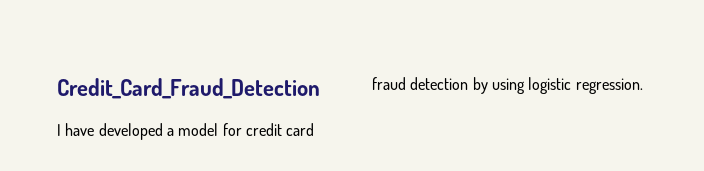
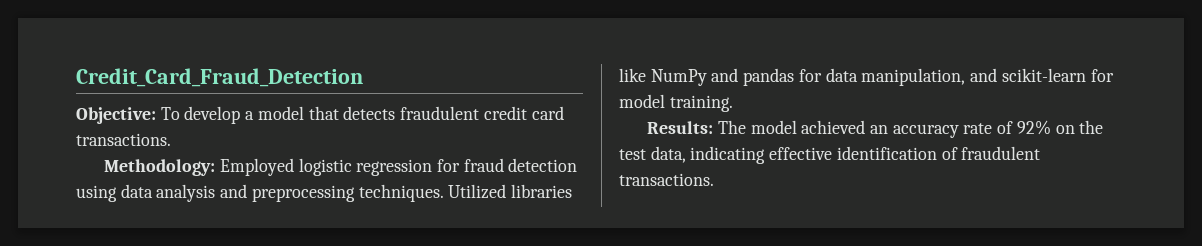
- I have developed a model for credit card fraud detection by using logistic regression.
+ Objective: To develop a model that detects fraudulent credit card transactions.
+ Methodology: Employed logistic regression for fraud detection using data analysis and preprocessing techniques. Utilized libraries like NumPy and pandas for data manipulation, and scikit-learn for model training.
+ Results: The model achieved an accuracy rate of 92% on the test data, indicating effective identification of fraudulent transactions.

